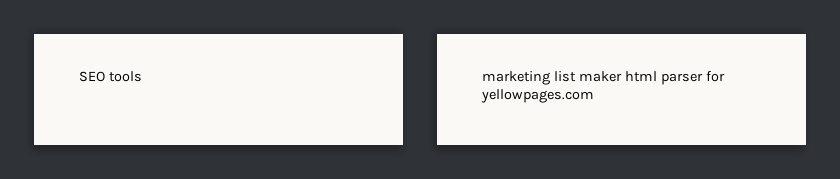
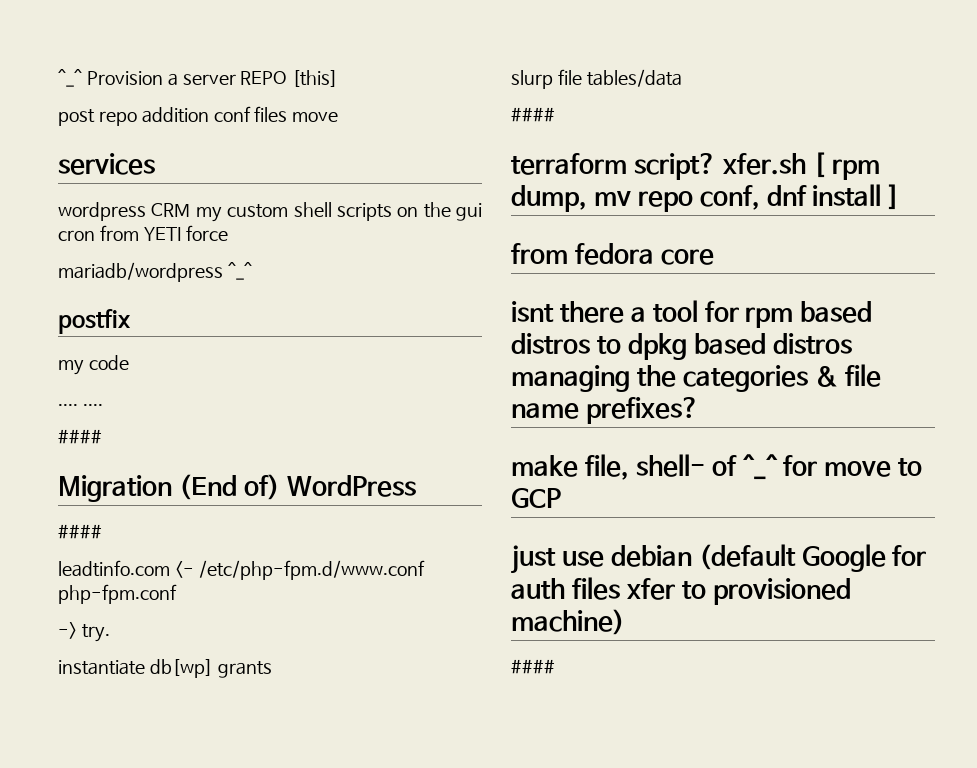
- SEO tools
- marketing list maker html parser for yellowpages.com
+ ^_^ Provision a server REPO [this]
+ post repo addition conf files move
+ services
+ wordpress CRM my custom shell scripts on the gui cron from YETI force
+ mariadb/wordpress ^_^
+ postfix
+ my code
+ .... ....
+ ####
+ Migration (End of) WordPress
+ ####
+ leadtinfo.com <- /etc/php-fpm.d/www.conf php-fpm.conf
+ -> try.
+ instantiate db[wp] grants
+ slurp file tables/data
+ ####
+ terraform script? xfer.sh [ rpm dump, mv repo conf, dnf install ]
+ from fedora core
+ isnt there a tool for rpm based distros to dpkg based distros managing the categories & file name prefixes?
+ make file, shell- of ^_^ for move to GCP
+ just use debian (default Google for auth files xfer to provisioned machine)
+ ####

